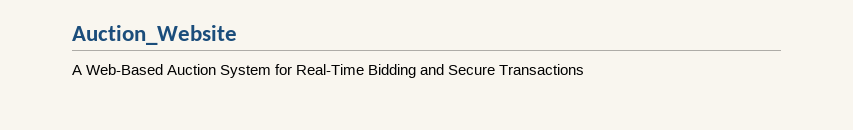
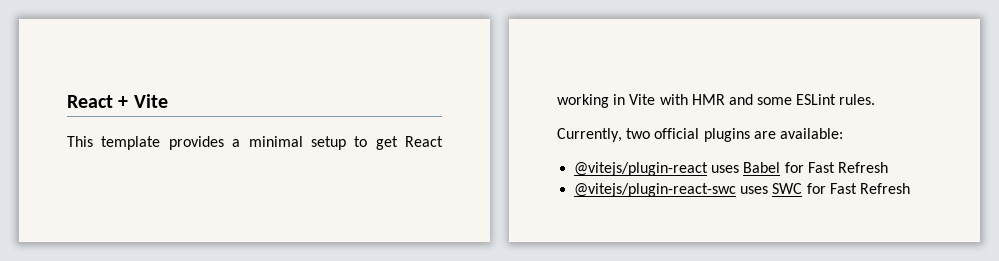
- Auction_Website
- A Web-Based Auction System for Real-Time Bidding and Secure Transactions
+ React + Vite
+ This template provides a minimal setup to get React working in Vite with HMR and some ESLint rules.
+ Currently, two official plugins are available:
+ @vitejs/plugin-react uses Babel for Fast Refresh
+ @vitejs/plugin-react-swc uses SWC for Fast Refresh

